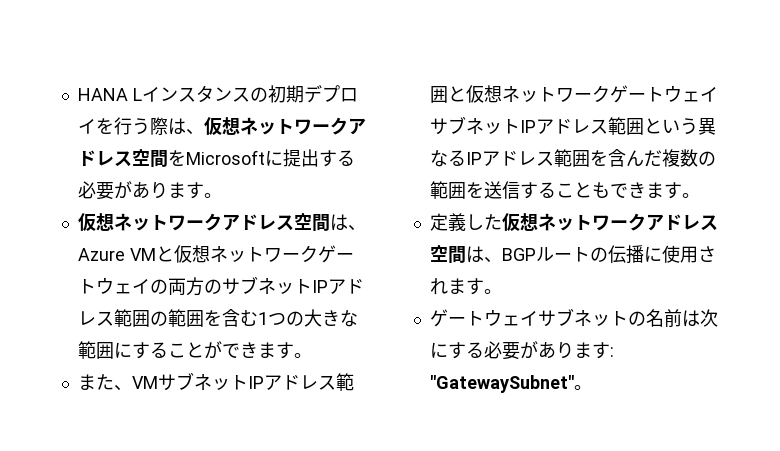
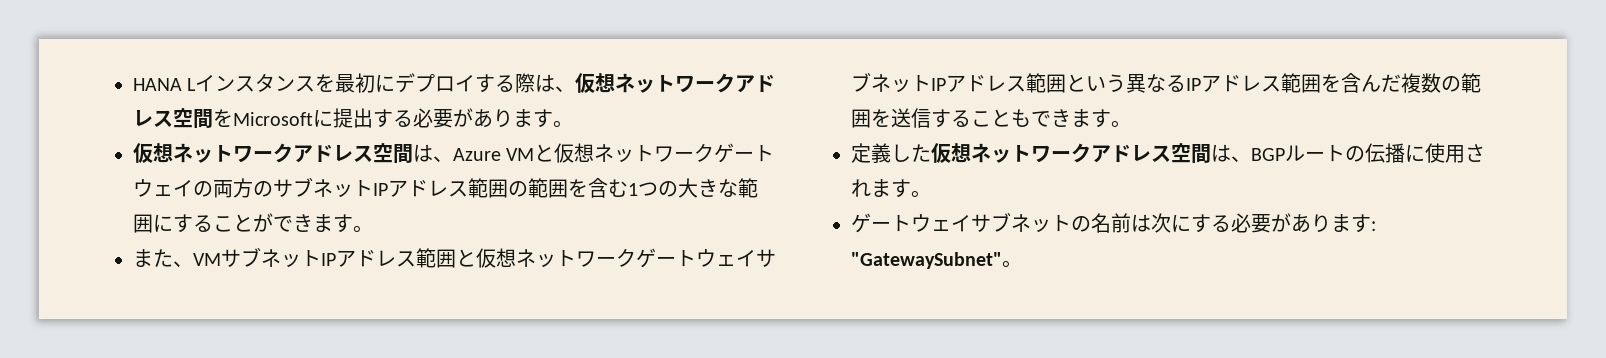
- HANA Lインスタンスの初期デプロイを行う際は、仮想ネットワークアドレス空間をMicrosoftに提出する必要があります。
+ HANA Lインスタンスを最初にデプロイする際は、仮想ネットワークアドレス空間をMicrosoftに提出する必要があります。

